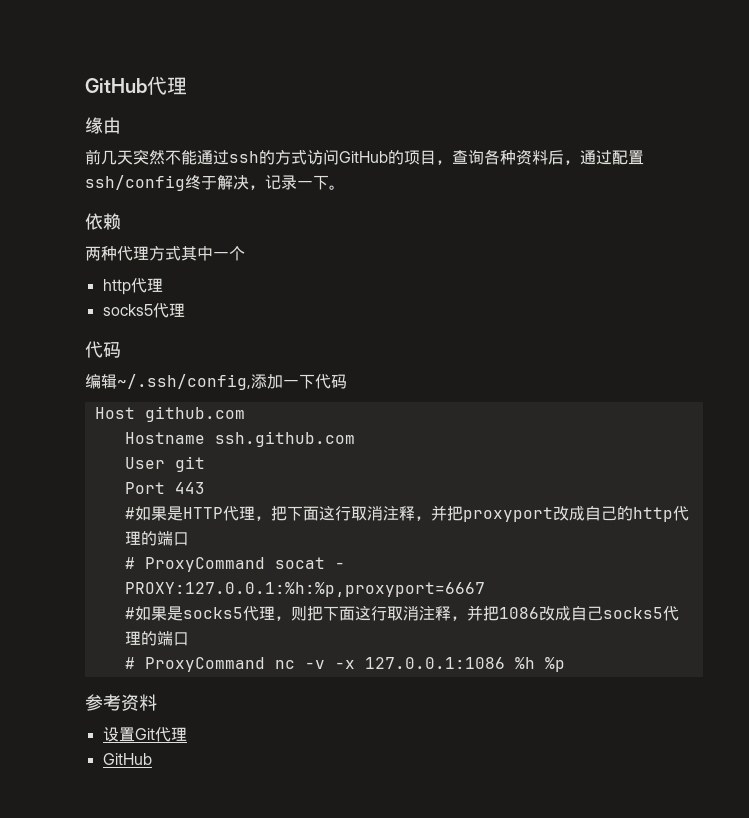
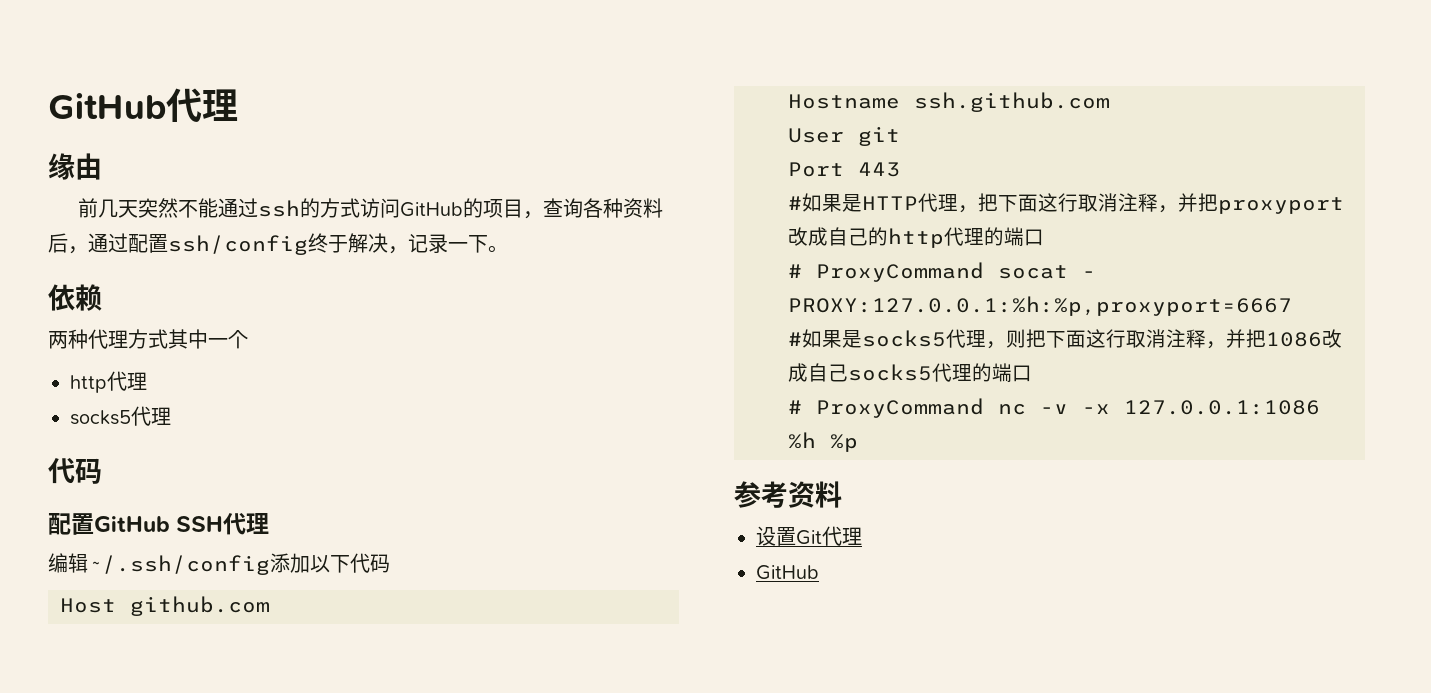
+ 配置GitHub SSH代理
- 编辑~/.ssh/config,添加一下代码
+ 编辑~/.ssh/config添加以下代码

